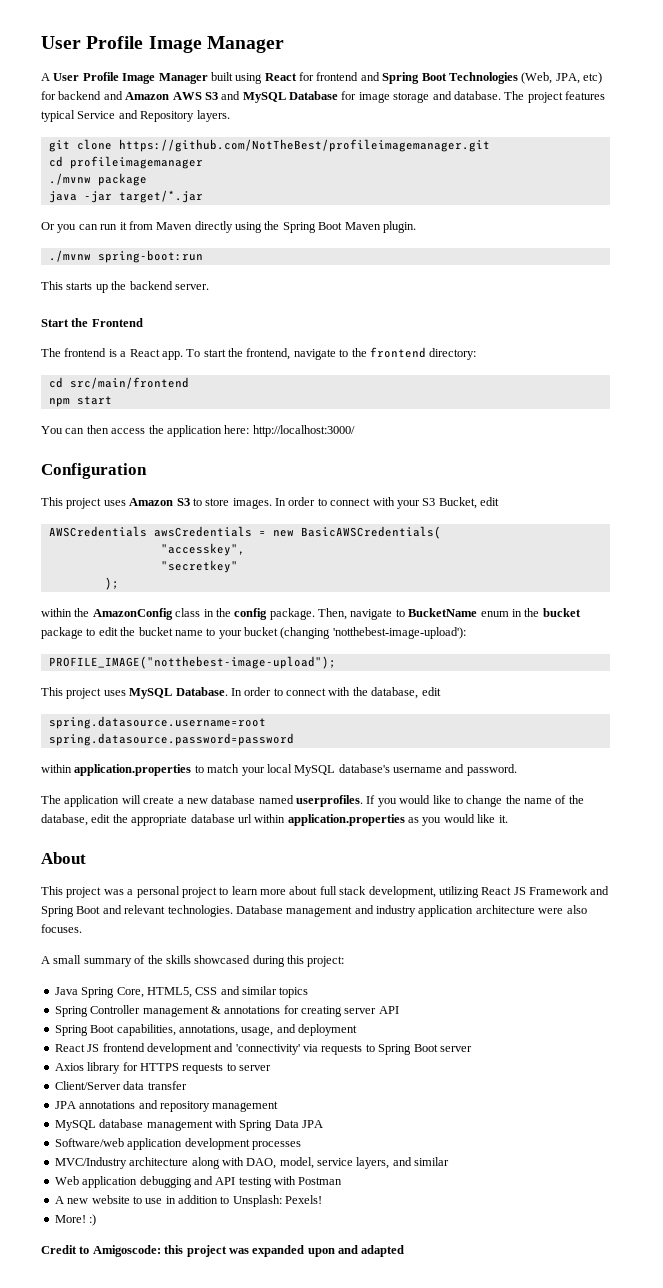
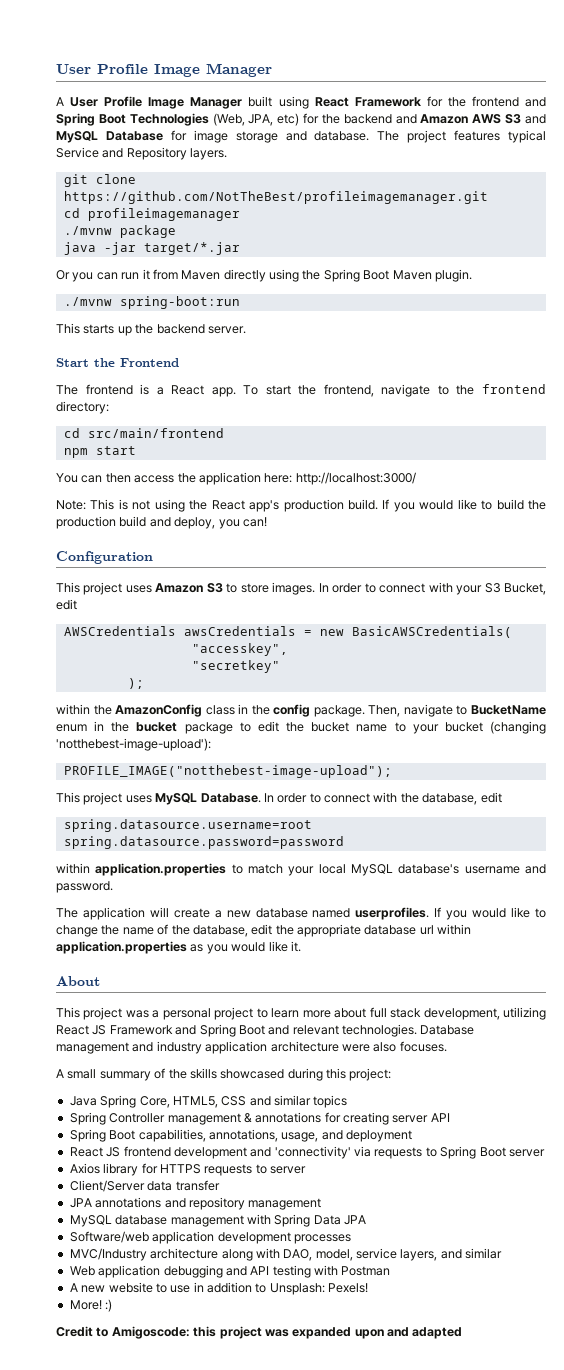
- A User Profile Image Manager built using React for frontend and Spring Boot Technologies (Web, JPA, etc) for backend and Amazon AWS S3 and MySQL Database for image storage and database.
+ A User Profile Image Manager built using React Framework for the frontend and Spring Boot Technologies (Web, JPA, etc) for the backend and Amazon AWS S3 and MySQL Database for image storage and database.
+ Note: This is not using the React app's production build. If you would like to build the production build and deploy, you can!

